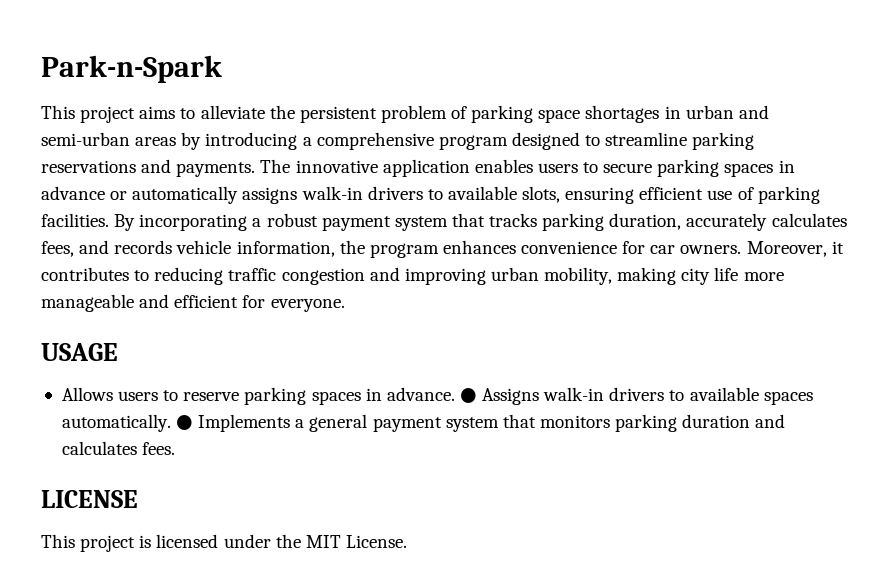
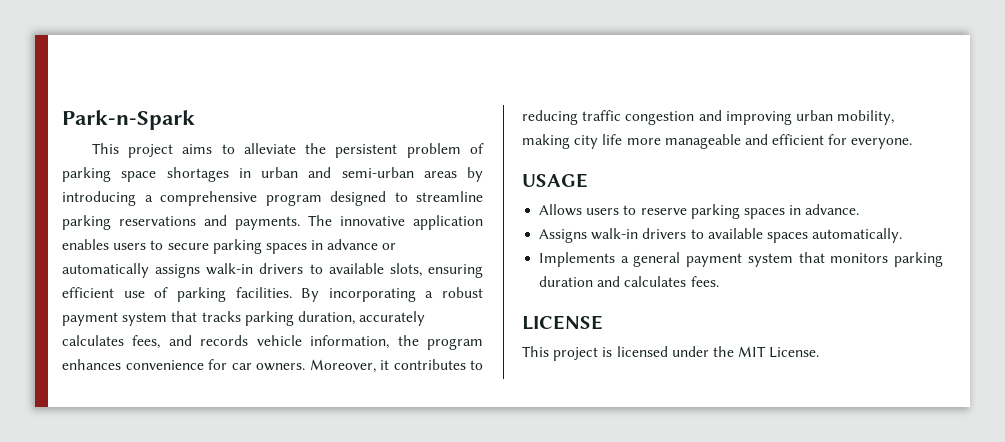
- Allows users to reserve parking spaces in advance. ● Assigns walk-in drivers to available spaces automatically. ● Implements a general payment system that monitors parking duration and calculates fees.
+ Allows users to reserve parking spaces in advance.
+ Assigns walk-in drivers to available spaces automatically.
+ Implements a general payment system that monitors parking duration and calculates fees.

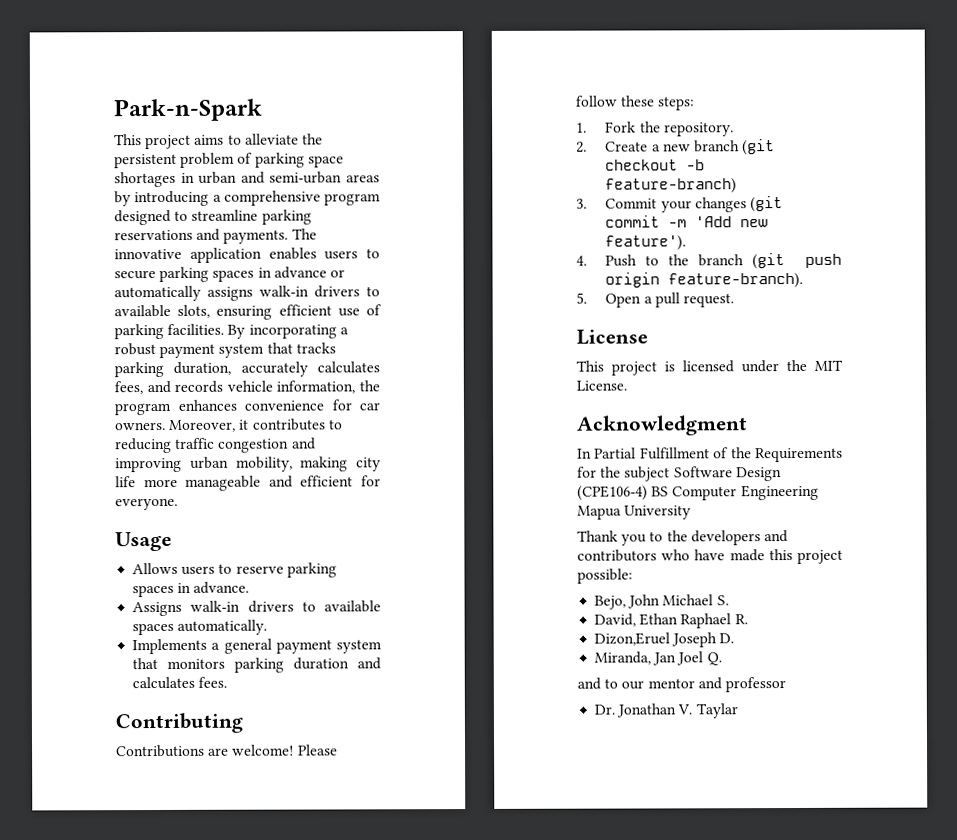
- USAGE
+ Usage
- LICENSE
+ Contributing
+ Contributions are welcome! Please follow these steps:
+ 1. Fork the repository.
+ 2. Create a new branch (git checkout -b feature-branch)
+ 3. Commit your changes (git commit -m 'Add new feature').
+ 4. Push to the branch (git push origin feature-branch).
+ 5. Open a pull request.
+ License
+ Acknowledgment
+ In Partial Fulfillment of the Requirements for the subject Software Design (CPE106-4) BS Computer Engineering Mapua University
+ Thank you to the developers and contributors who have made this project possible:
+ Bejo, John Michael S.
+ David, Ethan Raphael R.
+ Dizon,Eruel Joseph D.
+ Miranda, Jan Joel Q.
+ and to our mentor and professor
+ Dr. Jonathan V. Taylar

